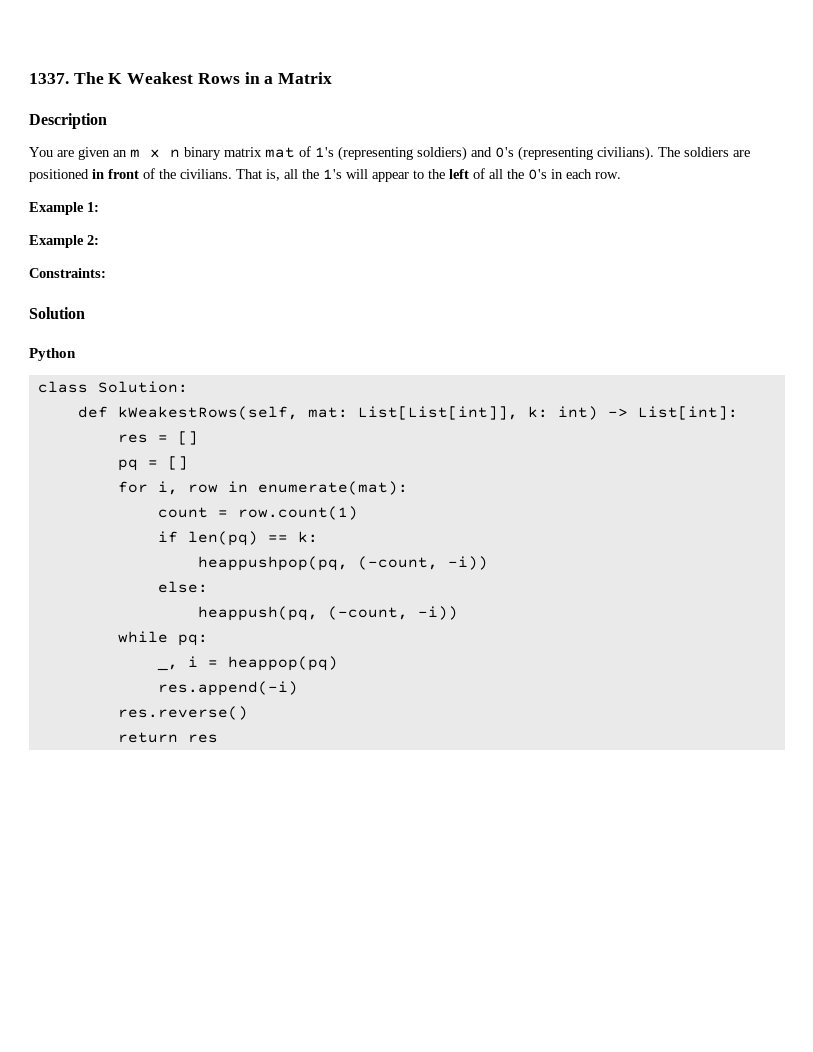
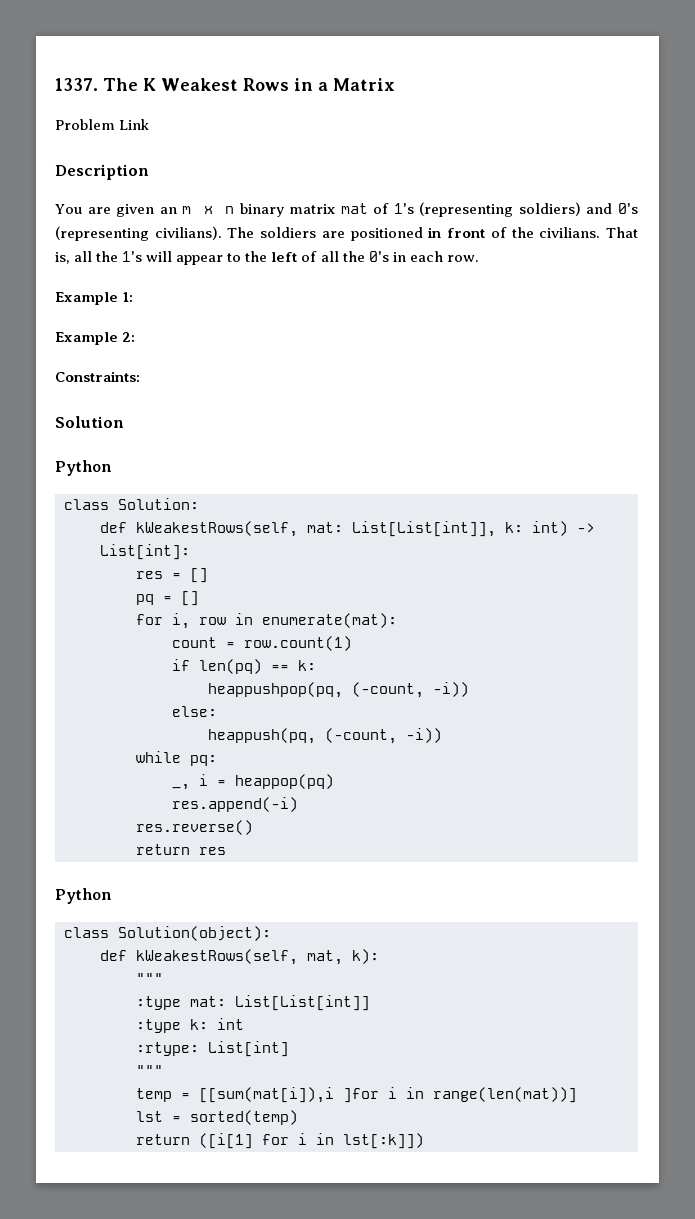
+ Problem Link
  return res
+ Python
+ class Solution(object):
+ def kWeakestRows(self, mat, k):
+ """
+ :type mat: List[List[int]]
+ :type k: int
+ :rtype: List[int]
+ """
+ temp = [[sum(mat[i]),i ]for i in range(len(mat))]
+ lst = sorted(temp)
+ return ([i[1] for i in lst[:k]])

